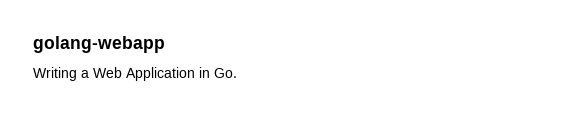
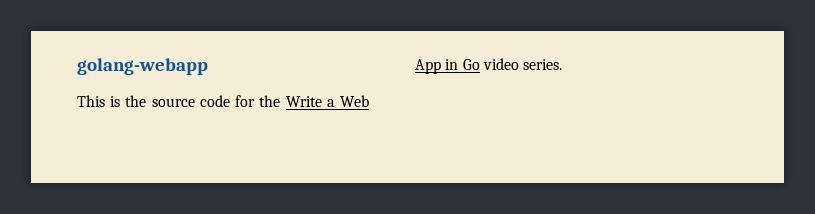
- Writing a Web Application in Go.
+ This is the source code for the Write a Web App in Go video series.

